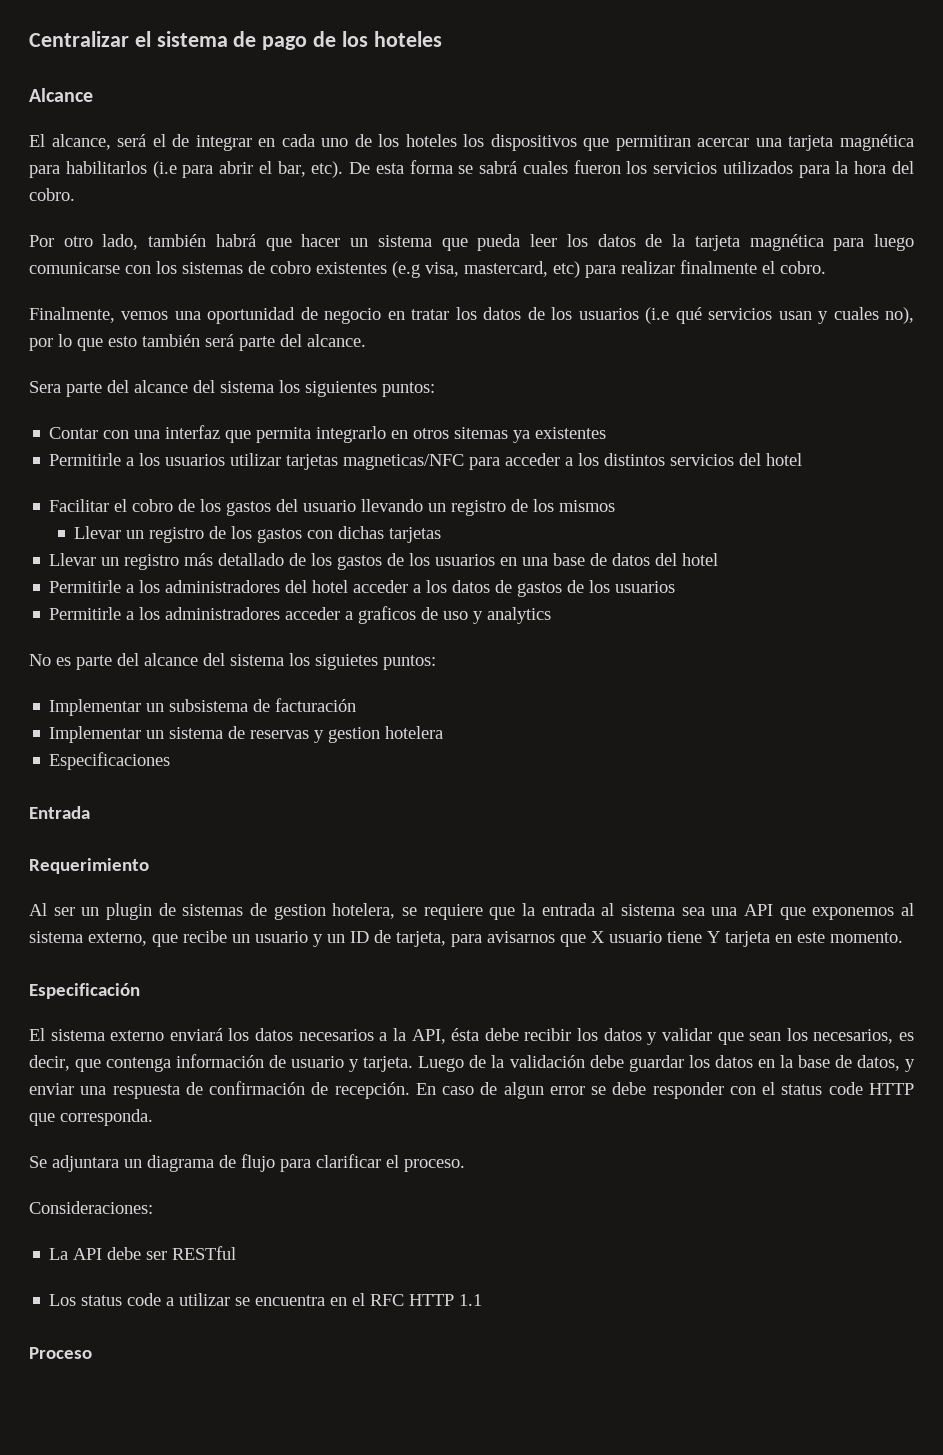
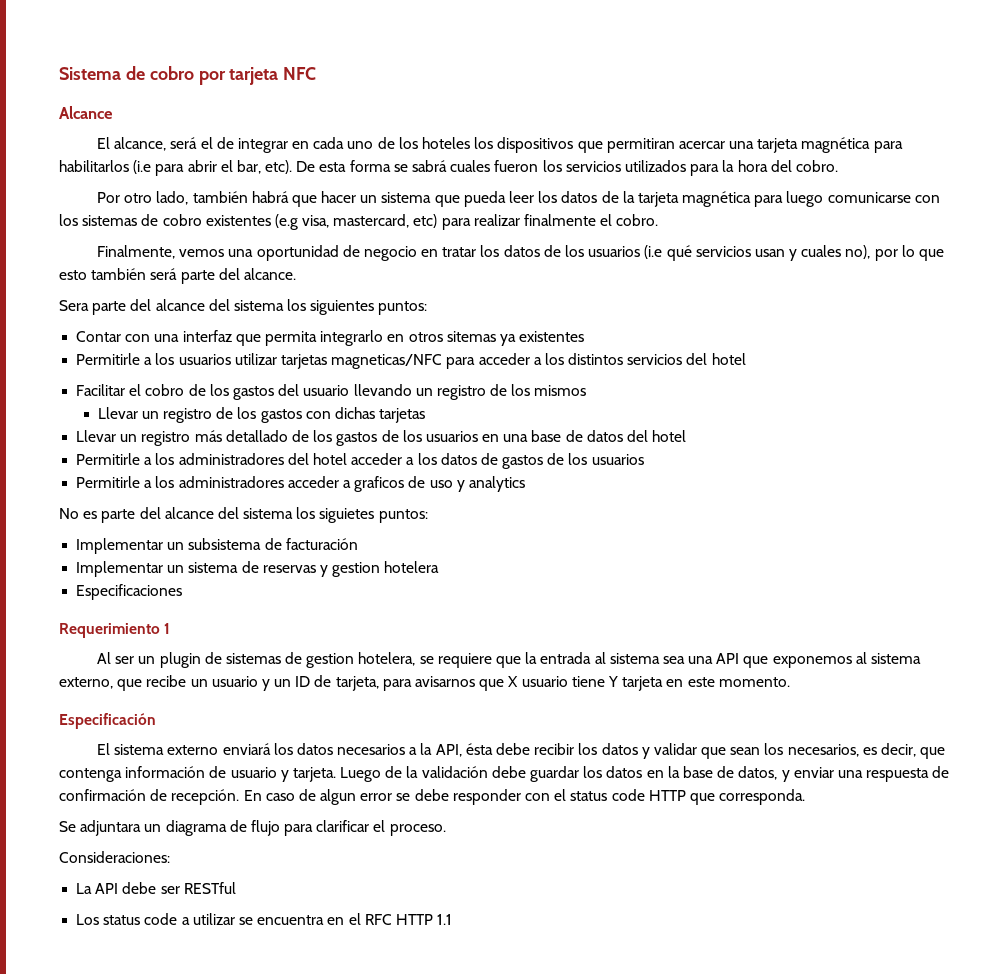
- Centralizar el sistema de pago de los hoteles
+ Sistema de cobro por tarjeta NFC
- Entrada
- Requerimiento
+ Requerimiento 1
- Proceso

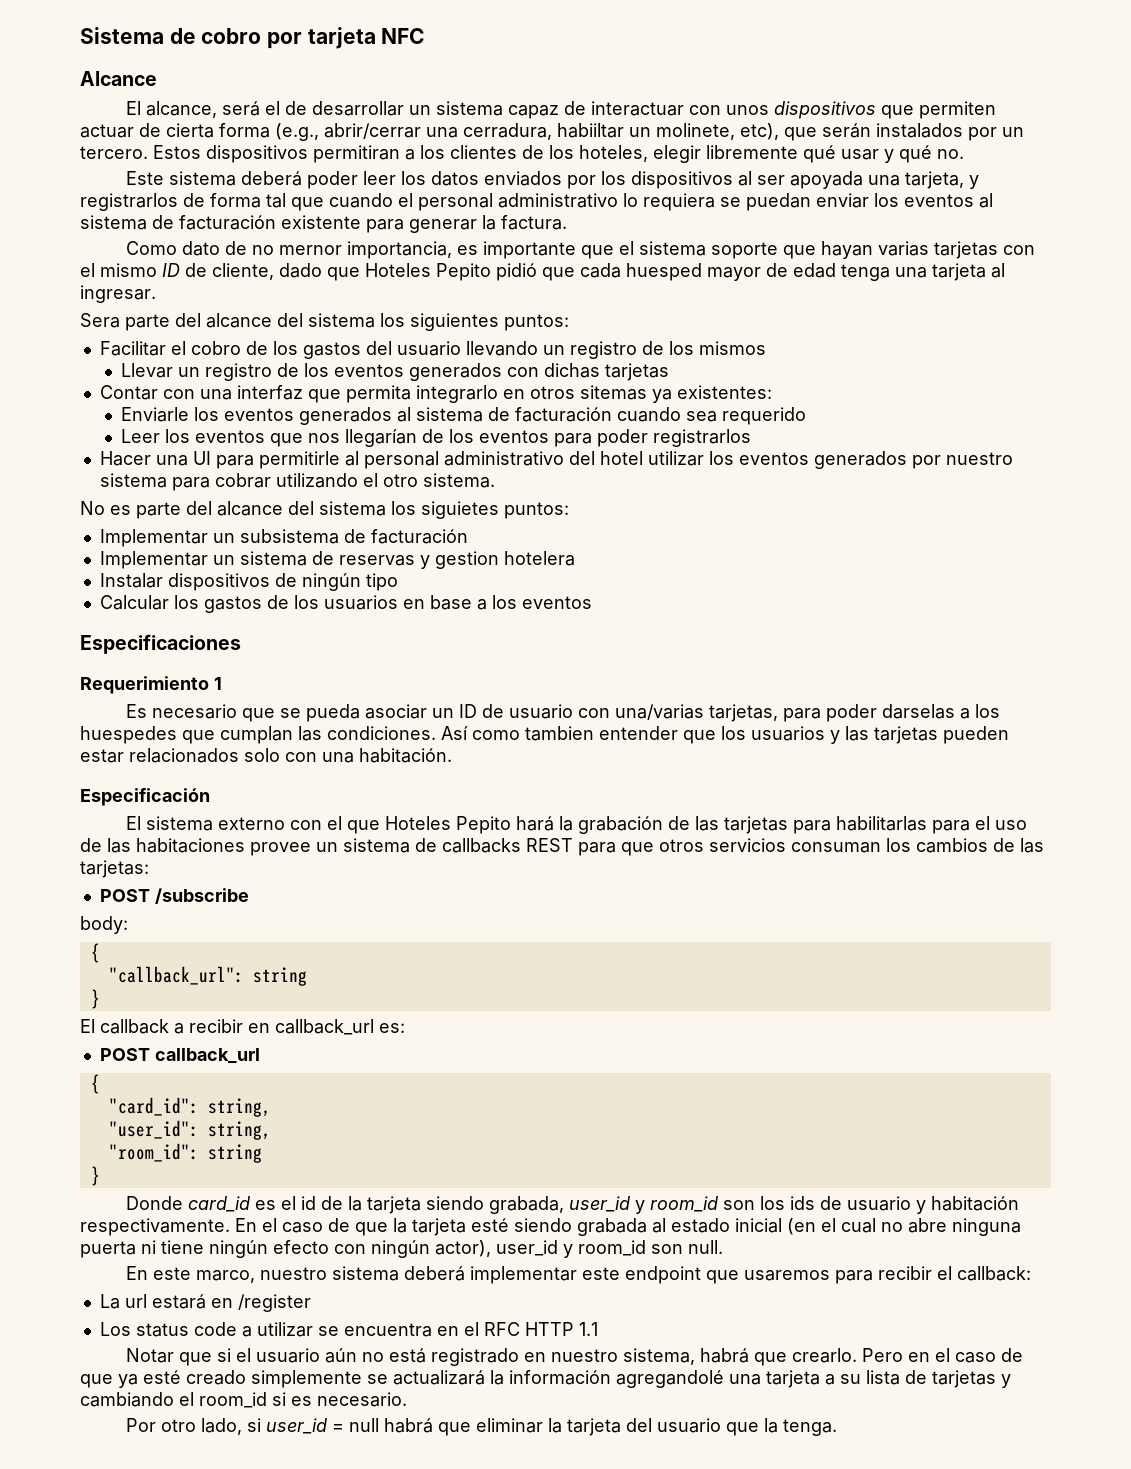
- El alcance, será el de integrar en cada uno de los hoteles los dispositivos que permitiran acercar una tarjeta magnética para habilitarlos (i.e para abrir el bar, etc). De esta forma se sabrá cuales fueron los servicios utilizados para la hora del cobro.
- Por otro lado, también habrá que hacer un sistema que pueda leer los datos de la tarjeta magnética para luego comunicarse con los sistemas de cobro existentes (e.g visa, mastercard, etc) para realizar finalmente el cobro.
- Finalmente, vemos una oportunidad de negocio en tratar los datos de los usuarios (i.e qué servicios usan y cuales no), por lo que esto también será parte del alcance.
+ El alcance, será el de desarrollar un sistema capaz de interactuar con unos dispositivos que permiten actuar de cierta forma (e.g., abrir/cerrar una cerradura, habiiltar un molinete, etc), que serán instalados por un tercero. Estos dispositivos permitiran a los clientes de los hoteles, elegir libremente qué usar y qué no.
+ Este sistema deberá poder leer los datos enviados por los dispositivos al ser apoyada una tarjeta, y registrarlos de forma tal que cuando el personal administrativo lo requiera se puedan enviar los eventos al sistema de facturación existente para generar la factura.
+ Como dato de no mernor importancia, es importante que el sistema soporte que hayan varias tarjetas con el mismo ID de cliente, dado que Hoteles Pepito pidió que cada huesped mayor de edad tenga una tarjeta al ingresar.
- Contar con una interfaz que permita integrarlo en otros sitemas ya existentes
- Permitirle a los usuarios utilizar tarjetas magneticas/NFC para acceder a los distintos servicios del hotel
- Llevar un registro de los gastos con dichas tarjetas
+ Llevar un registro de los eventos generados con dichas tarjetas
- Llevar un registro más detallado de los gastos de los usuarios en una base de datos del hotel
- Permitirle a los administradores del hotel acceder a los datos de gastos de los usuarios
- Permitirle a los administradores acceder a graficos de uso y analytics
+ Contar con una interfaz que permita integrarlo en otros sitemas ya existentes:
+ Enviarle los eventos generados al sistema de facturación cuando sea requerido
+ Leer los eventos que nos llegarían de los eventos para poder registrarlos
+ Hacer una UI para permitirle al personal administrativo del hotel utilizar los eventos generados por nuestro sistema para cobrar utilizando el otro sistema.
+ Instalar dispositivos de ningún tipo
+ Calcular los gastos de los usuarios en base a los eventos
  Especificaciones
  Requerimiento 1
- Al ser un plugin de sistemas de gestion hotelera, se requiere que la entrada al sistema sea una API que exponemos al sistema externo, que recibe un usuario y un ID de tarjeta, para avisarnos que X usuario tiene Y tarjeta en este momento.
+ Es necesario que se pueda asociar un ID de usuario con una/varias tarjetas, para poder darselas a los huespedes que cumplan las condiciones. Así como tambien entender que los usuarios y las tarjetas pueden estar relacionados solo con una habitación.
  Especificación
- El sistema externo enviará los datos necesarios a la API, ésta debe recibir los datos y validar que sean los necesarios, es decir, que contenga información de usuario y tarjeta. Luego de la validación debe guardar los datos en la base de datos, y enviar una respuesta de confirmación de recepción. En caso de algun error se debe responder con el status code HTTP que corresponda.
- Se adjuntara un diagrama de flujo para clarificar el proceso.
- Consideraciones:
- La API debe ser RESTful
+ El sistema externo con el que Hoteles Pepito hará la grabación de las tarjetas para habilitarlas para el uso de las habitaciones provee un sistema de callbacks REST para que otros servicios consuman los cambios de las tarjetas:
+ POST /subscribe
+ body:
+ {
+ "callback_url": string
+ }
+ El callback a recibir en callback_url es:
+ POST callback_url
+ {
+ "card_id": string,
+ "user_id": string,
+ "room_id": string
+ }
+ Donde card_id es el id de la tarjeta siendo grabada, user_id y room_id son los ids de usuario y habitación respectivamente. En el caso de que la tarjeta esté siendo grabada al estado inicial (en el cual no abre ninguna puerta ni tiene ningún efecto con ningún actor), user_id y room_id son null.
+ En este marco, nuestro sistema deberá implementar este endpoint que usaremos para recibir el callback:
+ La url estará en /register
+ Notar que si el usuario aún no está registrado en nuestro sistema, habrá que crearlo. Pero en el caso de que ya esté creado simplemente se actualizará la información agregandolé una tarjeta a su lista de tarjetas y cambiando el room_id si es necesario.
+ Por otro lado, si user_id = null habrá que eliminar la tarjeta del usuario que la tenga.

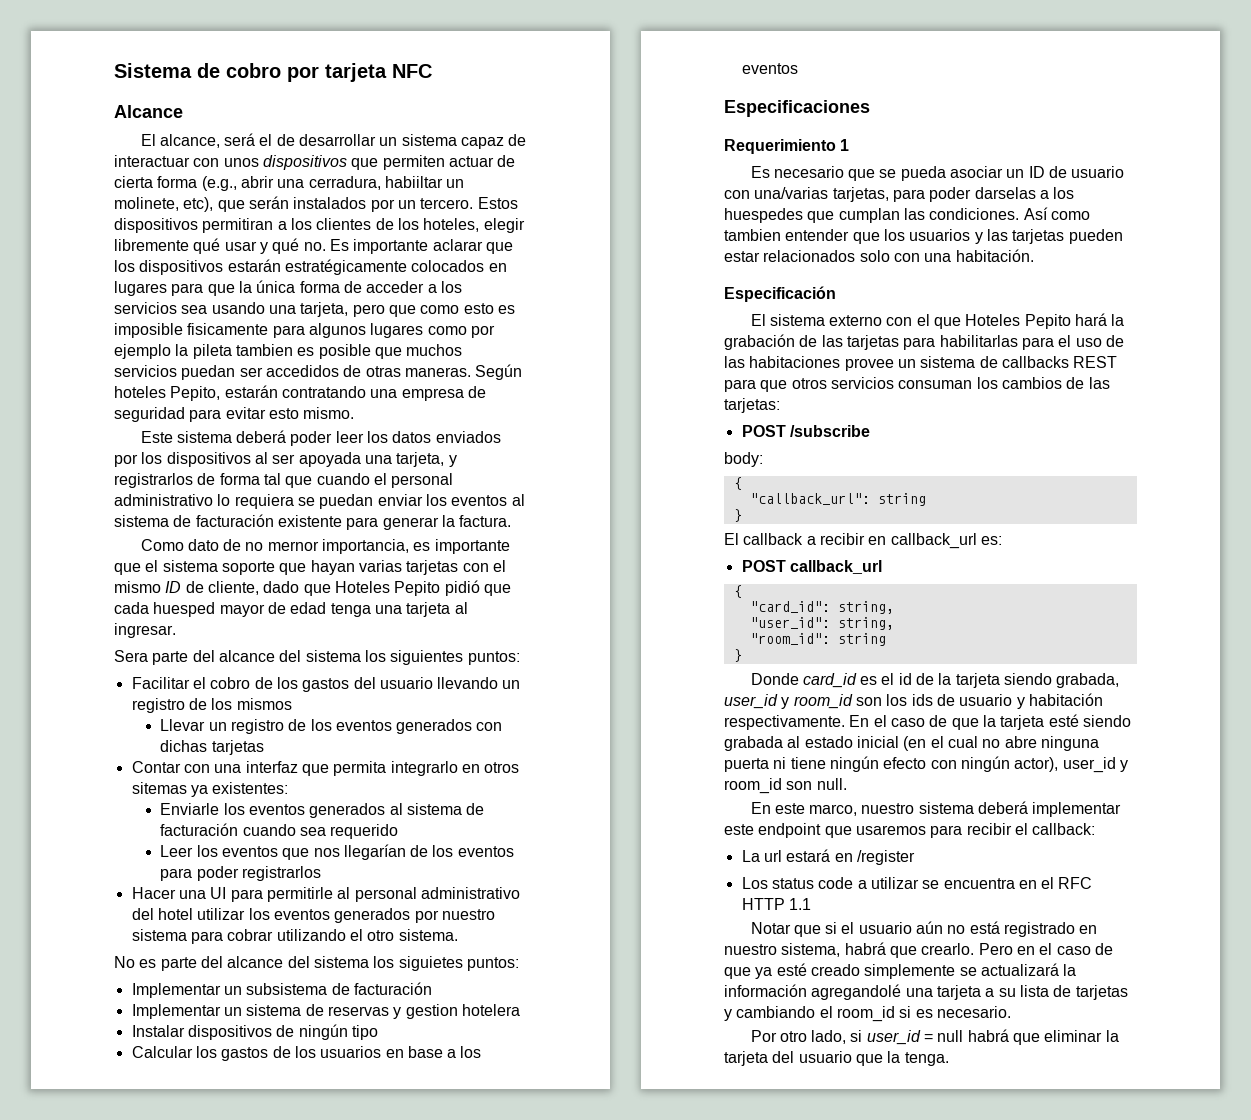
- El alcance, será el de desarrollar un sistema capaz de interactuar con unos dispositivos que permiten actuar de cierta forma (e.g., abrir/cerrar una cerradura, habiiltar un molinete, etc), que serán instalados por un tercero.
+ El alcance, será el de desarrollar un sistema capaz de interactuar con unos dispositivos que permiten actuar de cierta forma (e.g., abrir una cerradura, habiiltar un molinete, etc), que serán instalados por un tercero.
- Estos dispositivos permitiran a los clientes de los hoteles, elegir libremente qué usar y qué no.
+ Estos dispositivos permitiran a los clientes de los hoteles, elegir libremente qué usar y qué no. Es importante aclarar que los dispositivos estarán estratégicamente colocados en lugares para que la única forma de acceder a los servicios sea usando una tarjeta, pero que como esto es imposible fisicamente para algunos lugares como por ejemplo la pileta tambien es posible que muchos servicios puedan ser accedidos de otras maneras. Según hoteles Pepito, estarán contratando una empresa de seguridad para evitar esto mismo.

